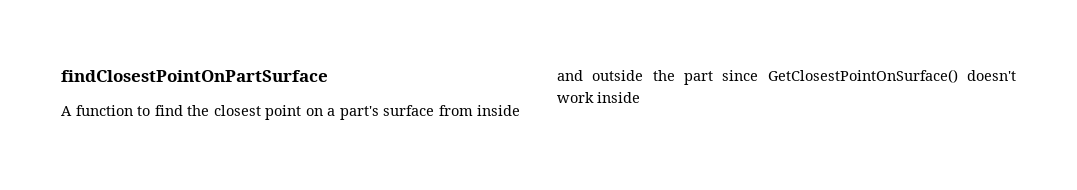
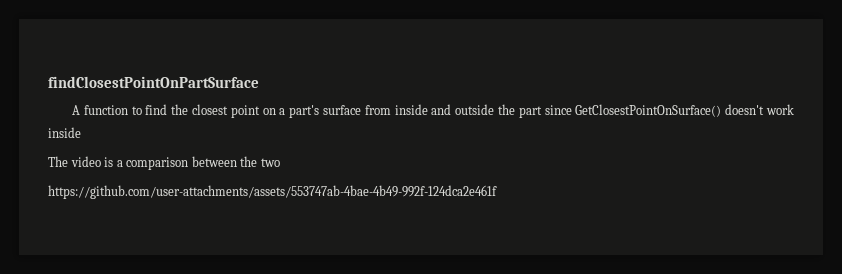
+ The video is a comparison between the two
+ https://github.com/user-attachments/assets/553747ab-4bae-4b49-992f-124dca2e461f

